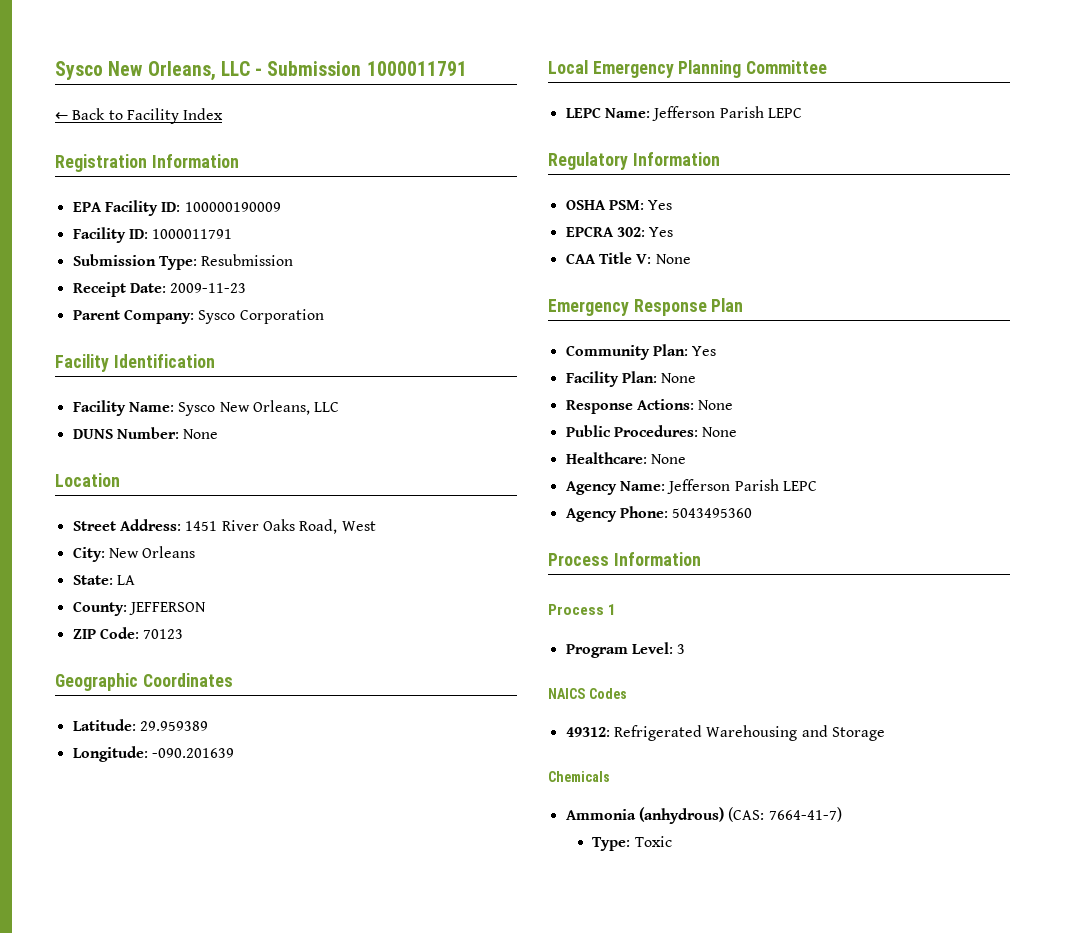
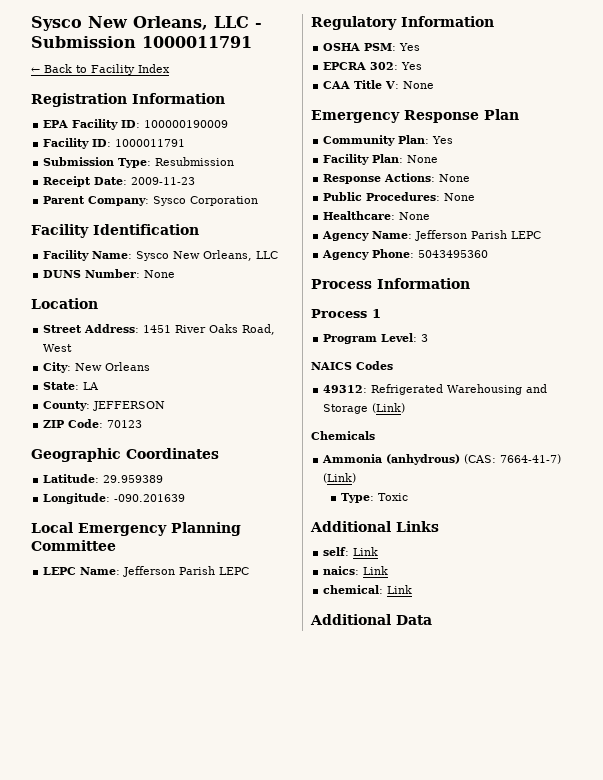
- 49312: Refrigerated Warehousing and Storage
+ 49312: Refrigerated Warehousing and Storage (Link)
- Ammonia (anhydrous) (CAS: 7664-41-7)
+ Ammonia (anhydrous) (CAS: 7664-41-7) (Link)
+ Additional Links
+ self: Link
+ naics: Link
+ chemical: Link
+ Additional Data

